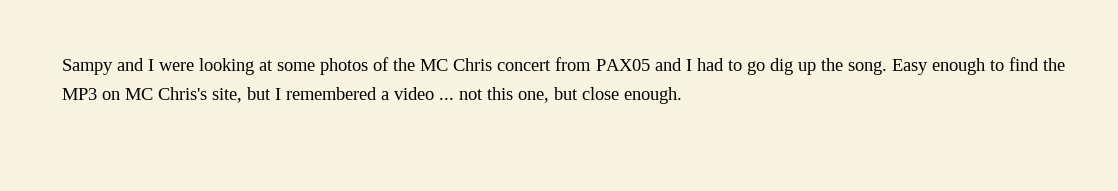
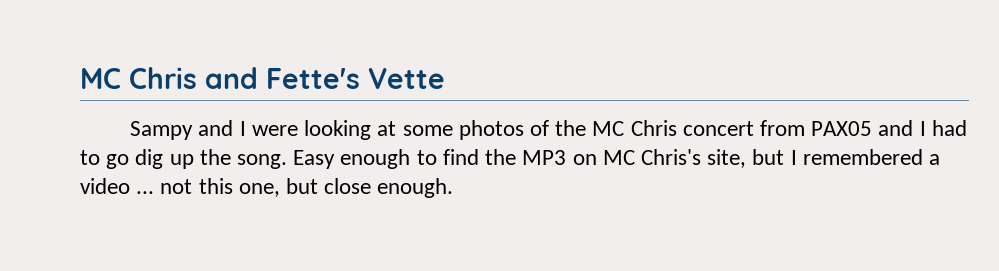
+ MC Chris and Fette's Vette

